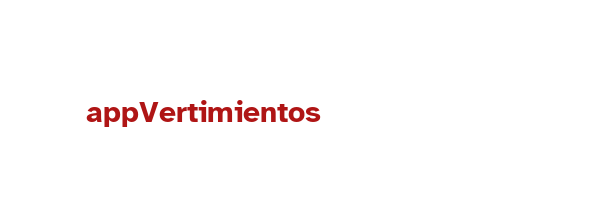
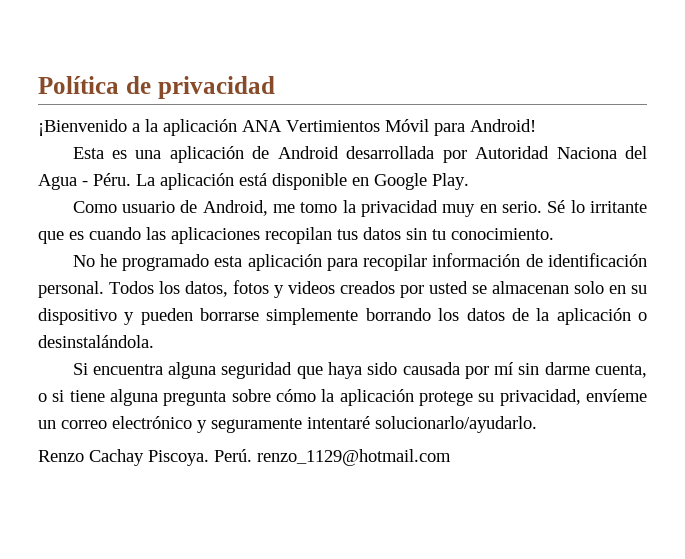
- appVertimientos
+ Política de privacidad
+ ¡Bienvenido a la aplicación ANA Vertimientos Móvil para Android!
+ Esta es una aplicación de Android desarrollada por Autoridad Naciona del Agua - Péru. La aplicación está disponible en Google Play.
+ Como usuario de Android, me tomo la privacidad muy en serio. Sé lo irritante que es cuando las aplicaciones recopilan tus datos sin tu conocimiento.
+ No he programado esta aplicación para recopilar información de identificación personal. Todos los datos, fotos y videos creados por usted se almacenan solo en su dispositivo y pueden borrarse simplemente borrando los datos de la aplicación o desinstalándola.
+ Si encuentra alguna seguridad que haya sido causada por mí sin darme cuenta, o si tiene alguna pregunta sobre cómo la aplicación protege su privacidad, envíeme un correo electrónico y seguramente intentaré solucionarlo/ayudarlo.
+ Renzo Cachay Piscoya. Perú. renzo_1129@hotmail.com

